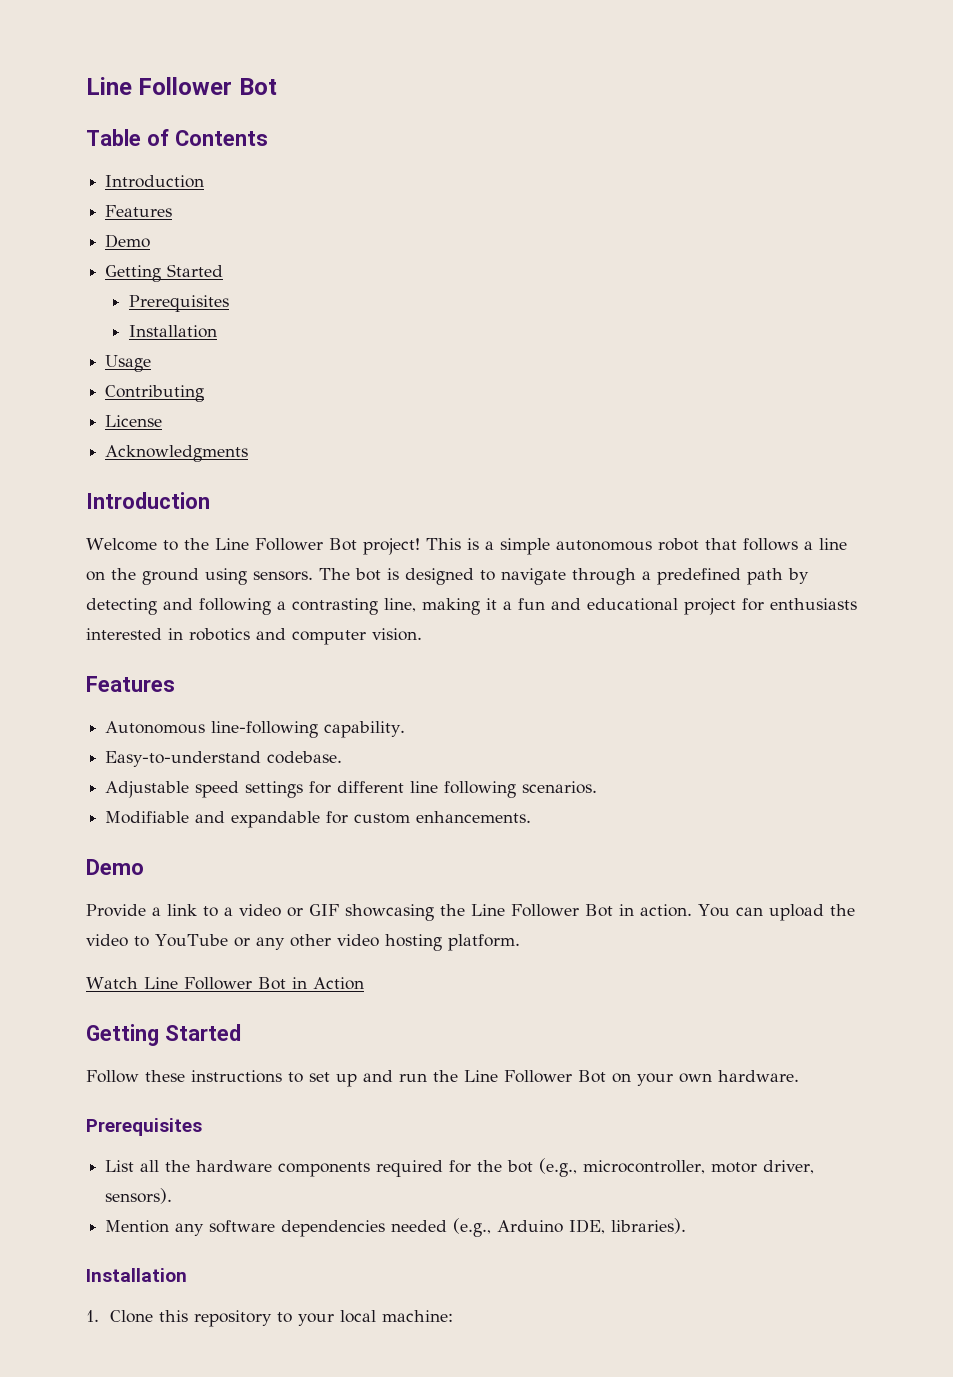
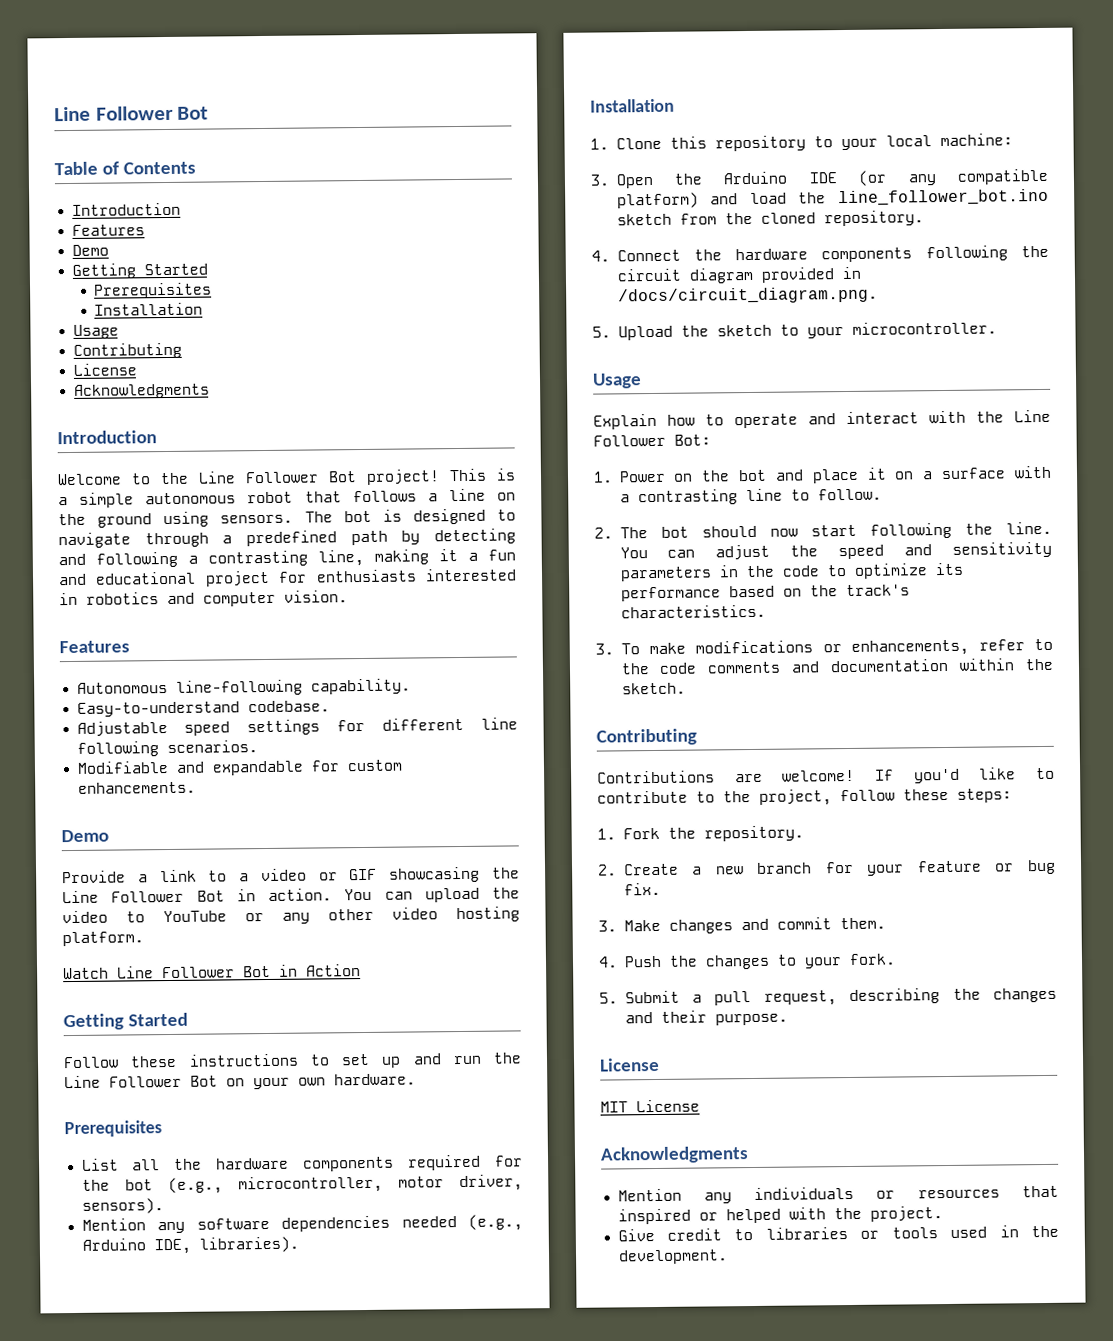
+ 3. Open the Arduino IDE (or any compatible platform) and load the line_follower_bot.ino sketch from the cloned repository.
+ 4. Connect the hardware components following the circuit diagram provided in /docs/circuit_diagram.png.
+ 5. Upload the sketch to your microcontroller.
+ Usage
+ Explain how to operate and interact with the Line Follower Bot:
+ 1. Power on the bot and place it on a surface with a contrasting line to follow.
+ 2. The bot should now start following the line. You can adjust the speed and sensitivity parameters in the code to optimize its performance based on the track's characteristics.
+ 3. To make modifications or enhancements, refer to the code comments and documentation within the sketch.
+ Contributing
+ Contributions are welcome! If you'd like to contribute to the project, follow these steps:
+ 1. Fork the repository.
+ 2. Create a new branch for your feature or bug fix.
+ 3. Make changes and commit them.
+ 4. Push the changes to your fork.
+ 5. Submit a pull request, describing the changes and their purpose.
+ License
+ MIT License
+ Acknowledgments
+ Mention any individuals or resources that inspired or helped with the project.
+ Give credit to libraries or tools used in the development.

